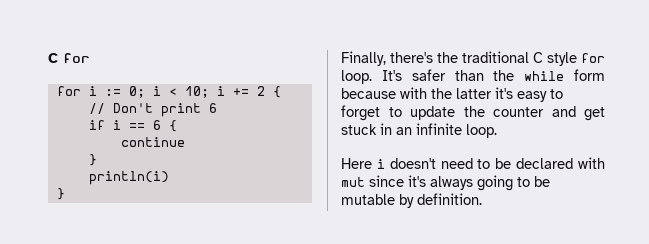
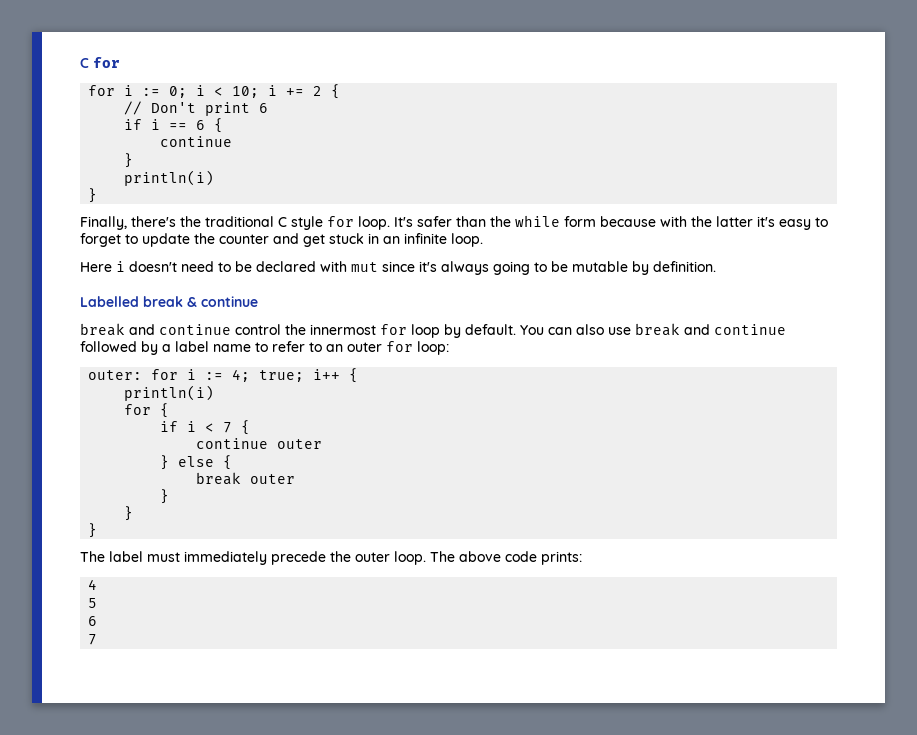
+ Labelled break & continue
+ break and continue control the innermost for loop by default. You can also use break and continue followed by a label name to refer to an outer for loop:
+ outer: for i := 4; true; i++ {
+ println(i)
+ for {
+ if i < 7 {
+ continue outer
+ } else {
+ break outer
+ }
+ }
+ }
+ The label must immediately precede the outer loop. The above code prints:
+ 4
+ 5
+ 6
+ 7

